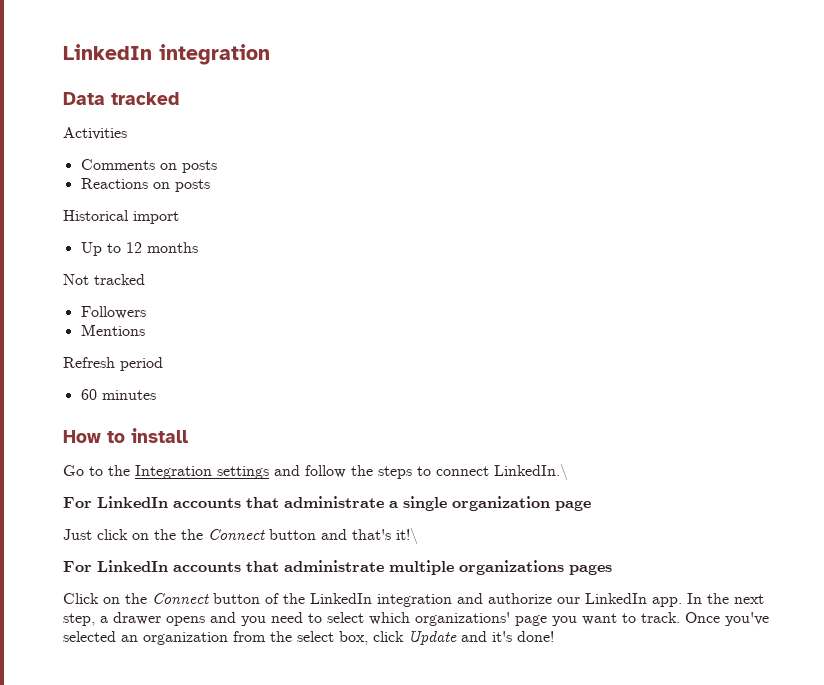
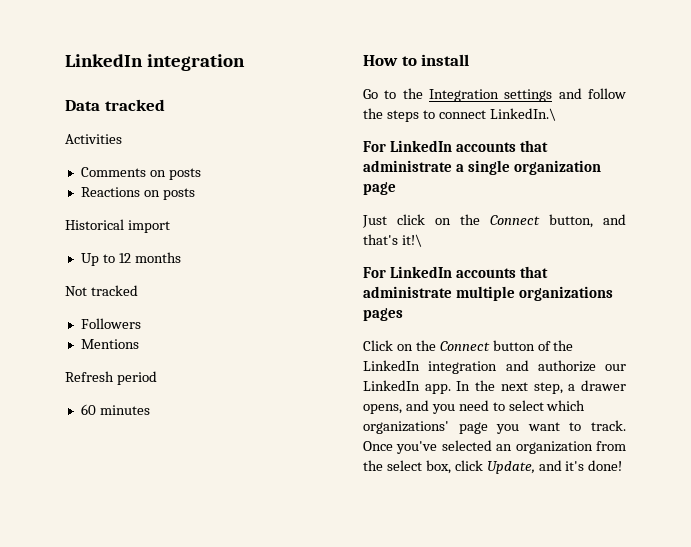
- Just click on the the Connect button and that's it!\
+ Just click on the Connect button, and that's it!\
- In the next step, a drawer opens and you need to select which organizations' page you want to track.
+ In the next step, a drawer opens, and you need to select which organizations' page you want to track.
- Once you've selected an organization from the select box, click Update and it's done!
+ Once you've selected an organization from the select box, click Update, and it's done!

